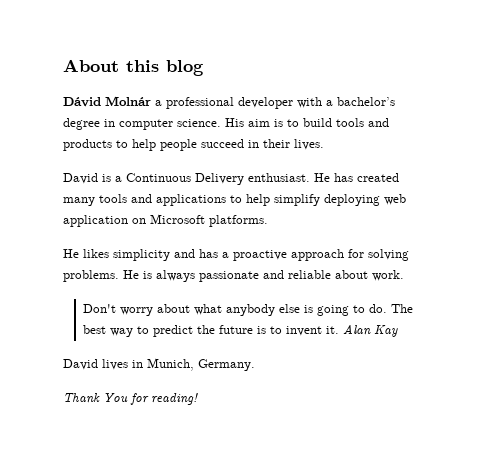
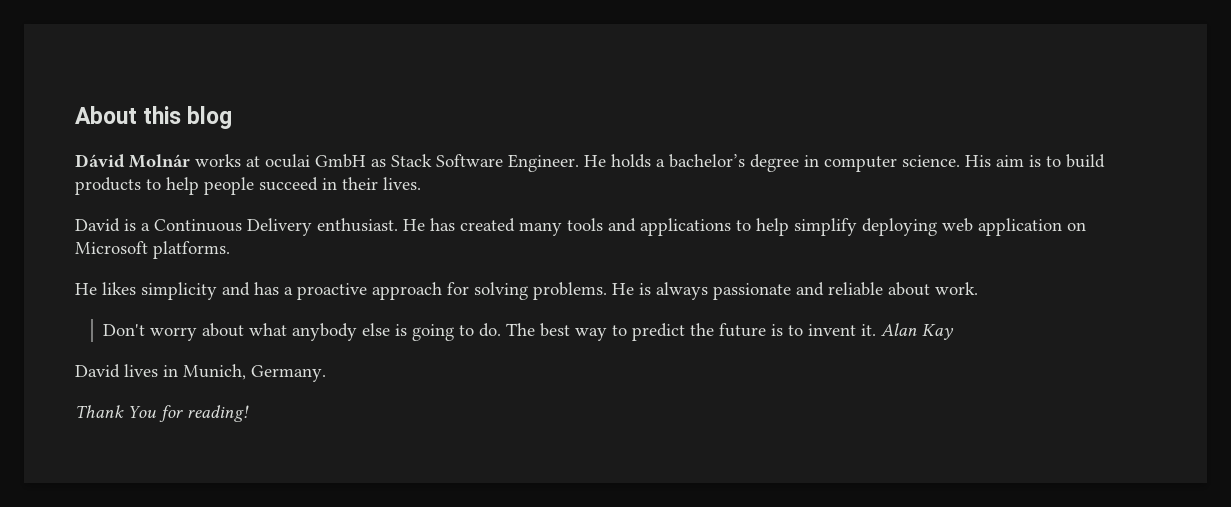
- Dávid Molnár a professional developer with a bachelor’s degree in computer science.
+ Dávid Molnár works at oculai GmbH as Stack Software Engineer. He holds a bachelor’s degree in computer science.
- His aim is to build tools and products to help people succeed in their lives.
+ His aim is to build products to help people succeed in their lives.

